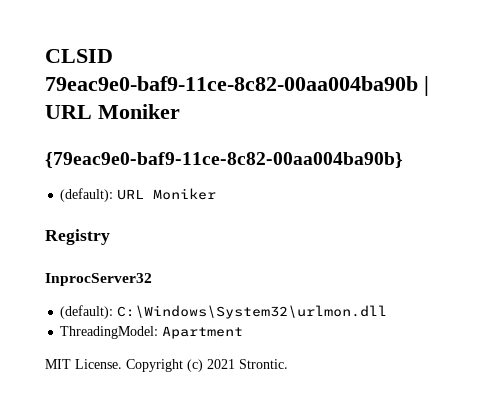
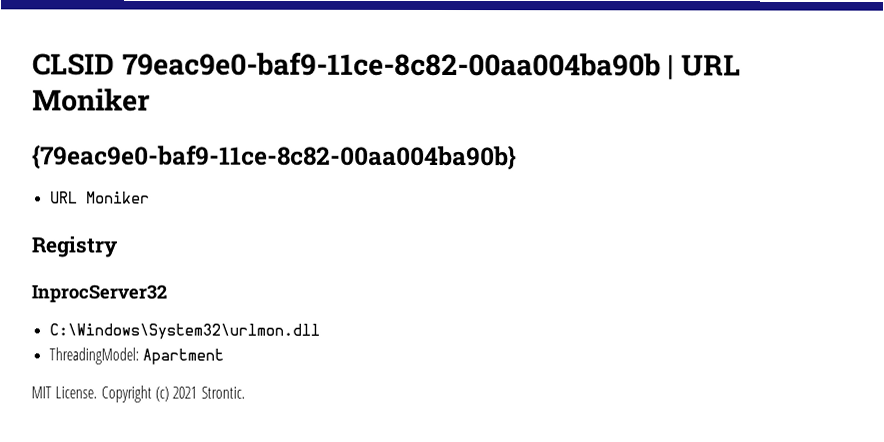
  {79eac9e0-baf9-11ce-8c82-00aa004ba90b}
- (default): URL Moniker
+ URL Moniker
- (default): C:\Windows\System32\urlmon.dll
+ C:\Windows\System32\urlmon.dll

